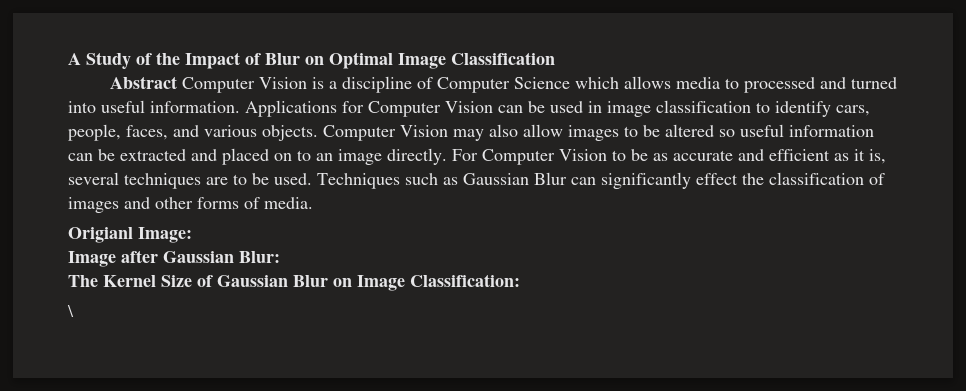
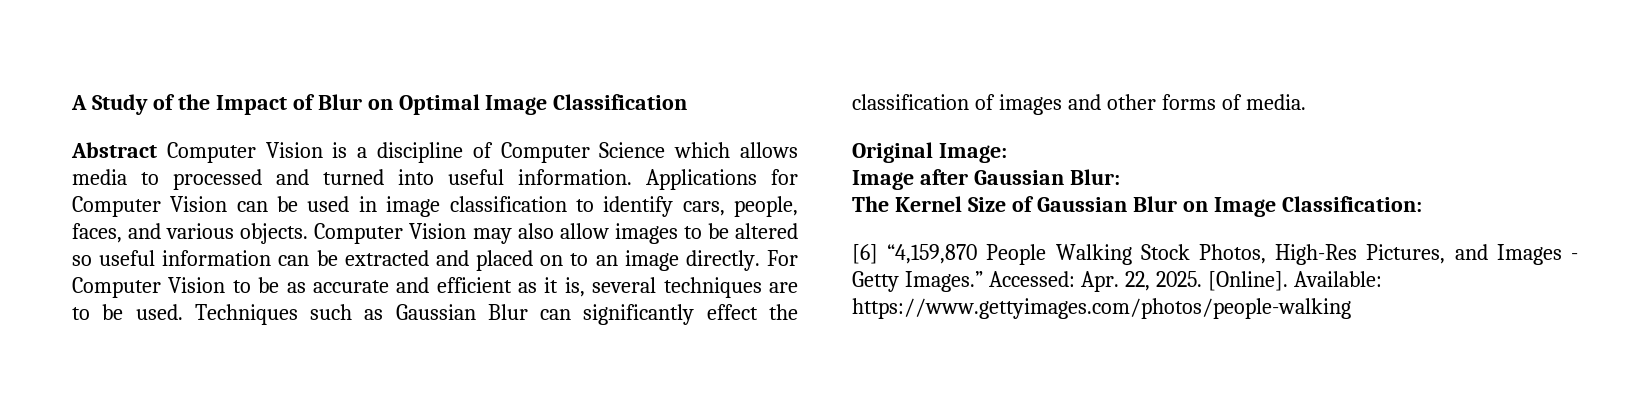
- Origianl Image:
+ Original Image:
- \
+ [6] “4,159,870 People Walking Stock Photos, High-Res Pictures, and Images - Getty Images.” Accessed: Apr. 22, 2025. [Online]. Available: https://www.gettyimages.com/photos/people-walking

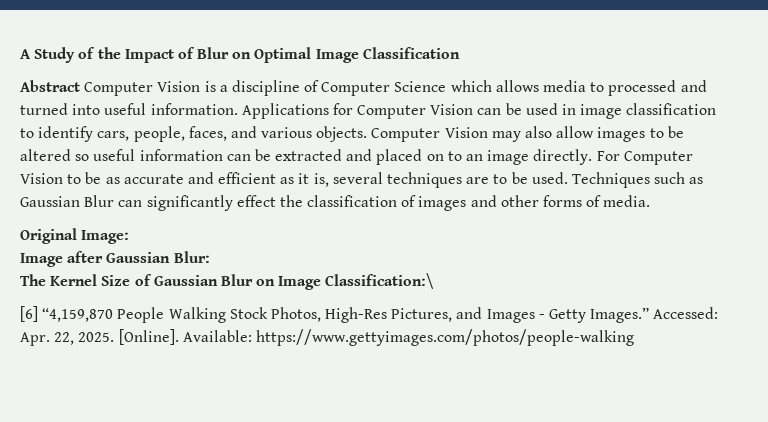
- The Kernel Size of Gaussian Blur on Image Classification:
+ The Kernel Size of Gaussian Blur on Image Classification:\

